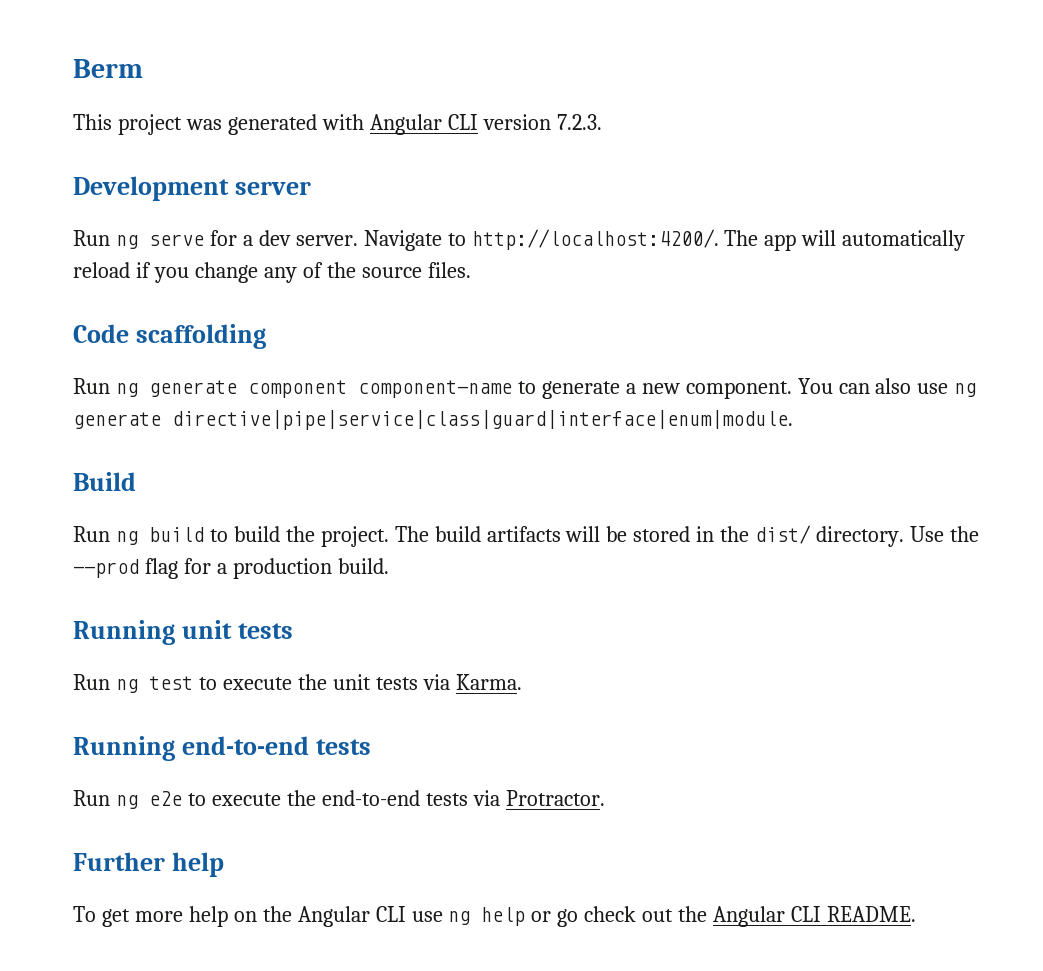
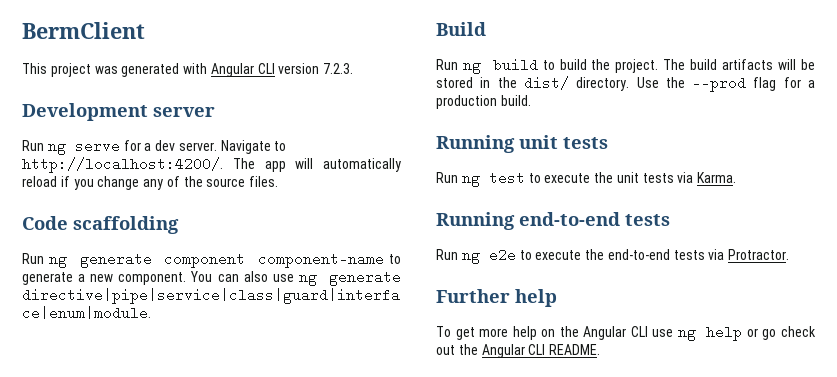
- Berm
+ BermClient

